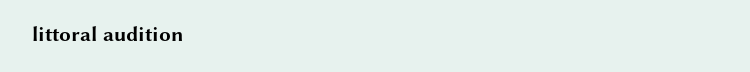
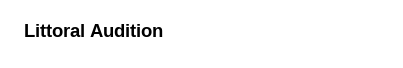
- littoral audition
+ Littoral Audition

